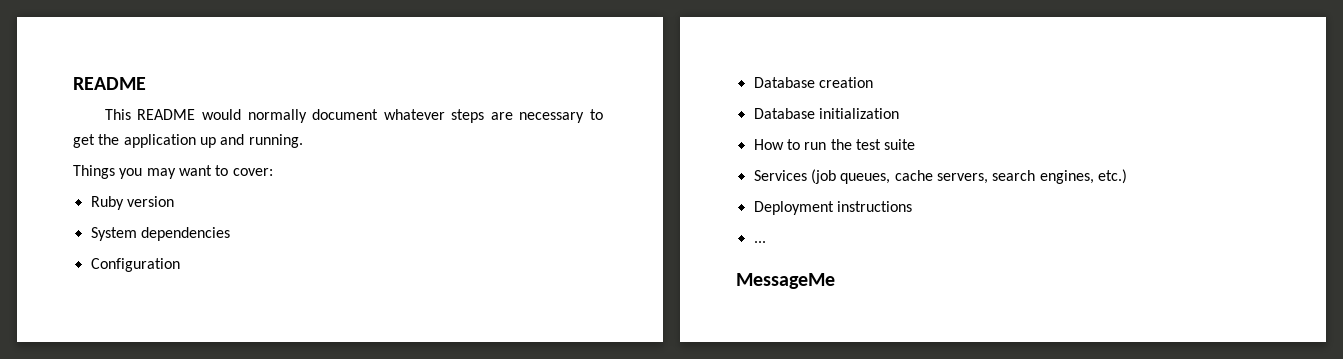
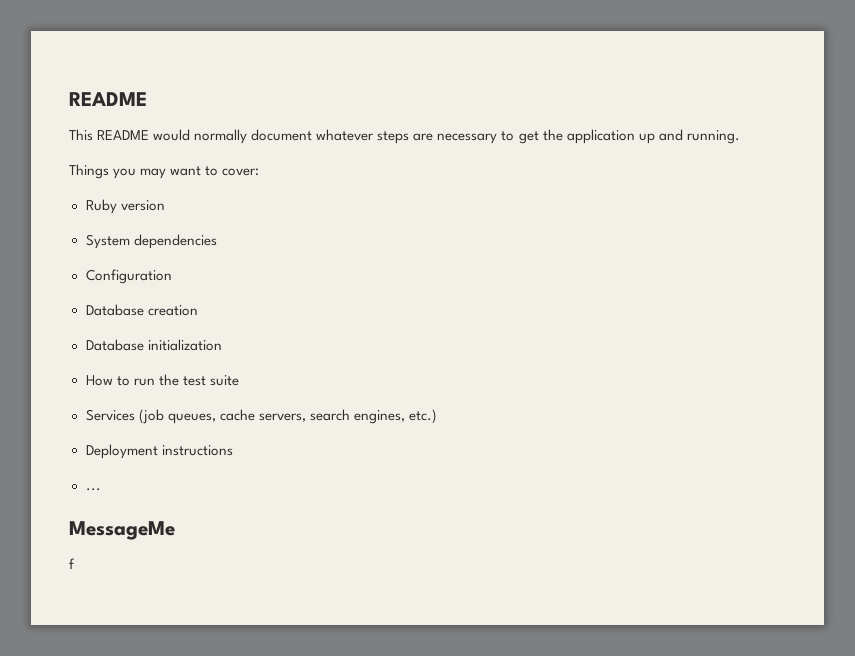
+ f

